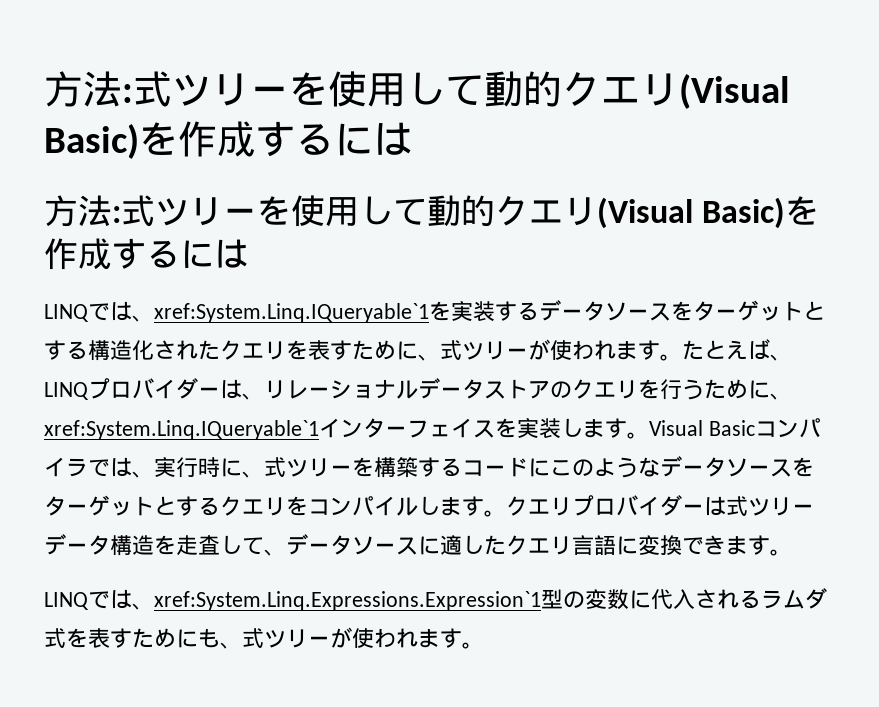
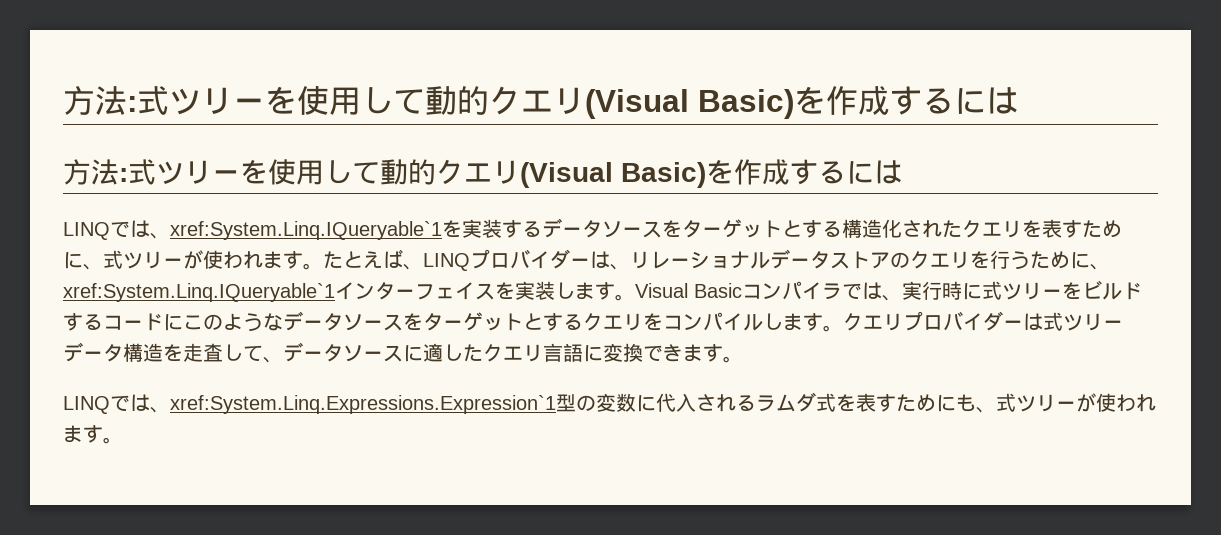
- Visual Basicコンパイラでは、実行時に、式ツリーを構築するコードにこのようなデータソースをターゲットとするクエリをコンパイルします。
+ Visual Basicコンパイラでは、実行時に式ツリーをビルドするコードにこのようなデータソースをターゲットとするクエリをコンパイルします。

